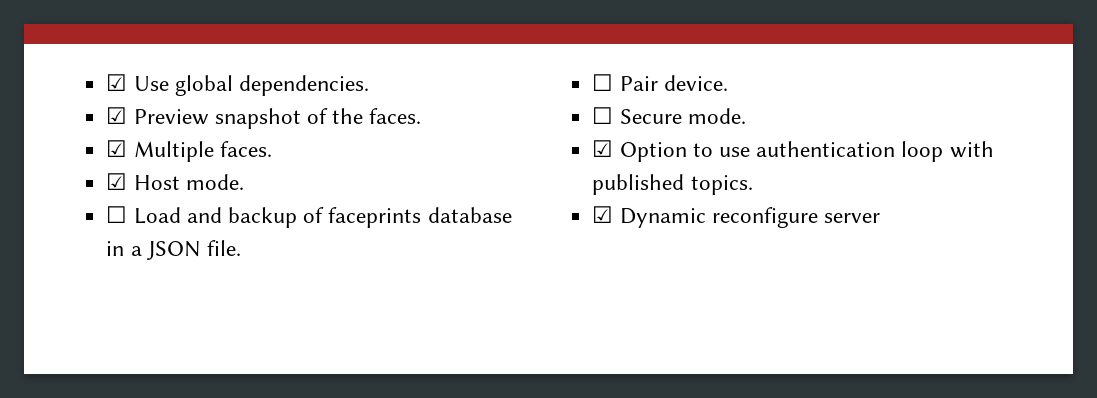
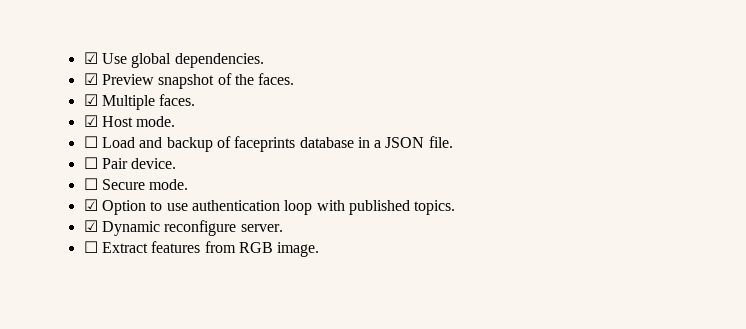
- ☑ Dynamic reconfigure server
+ ☑ Dynamic reconfigure server.
+ ☐ Extract features from RGB image.

